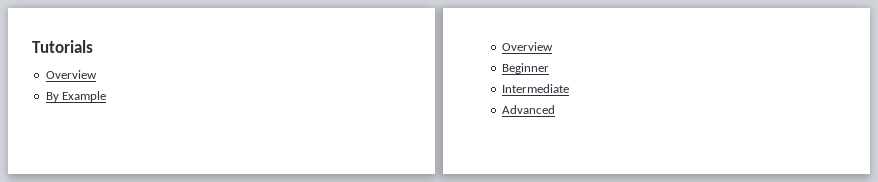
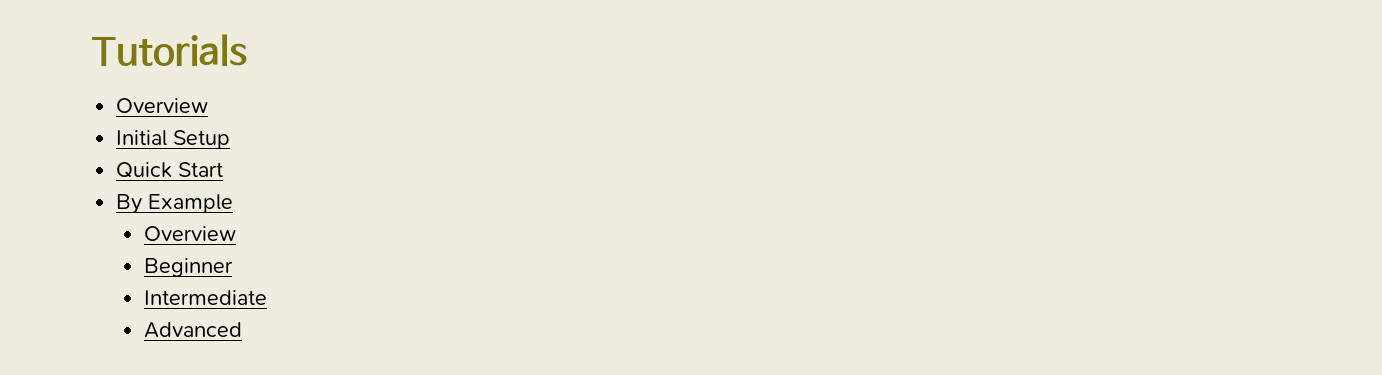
+ Initial Setup
+ Quick Start

